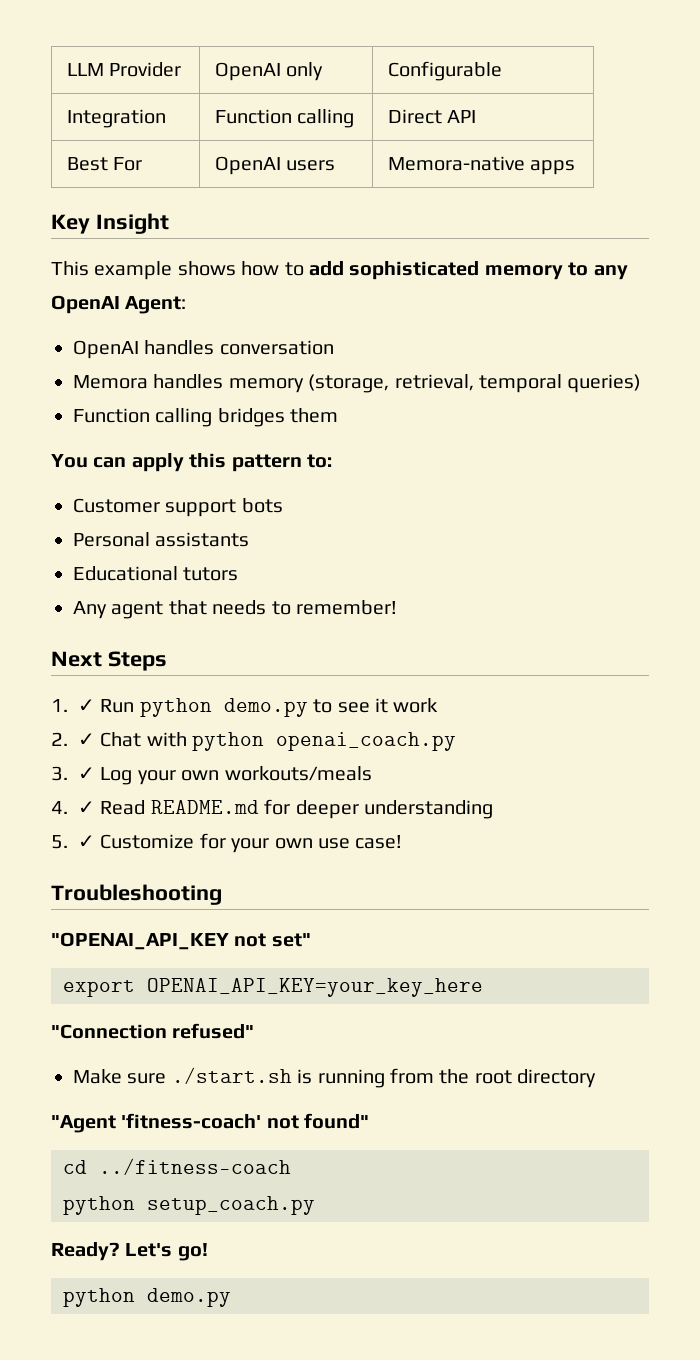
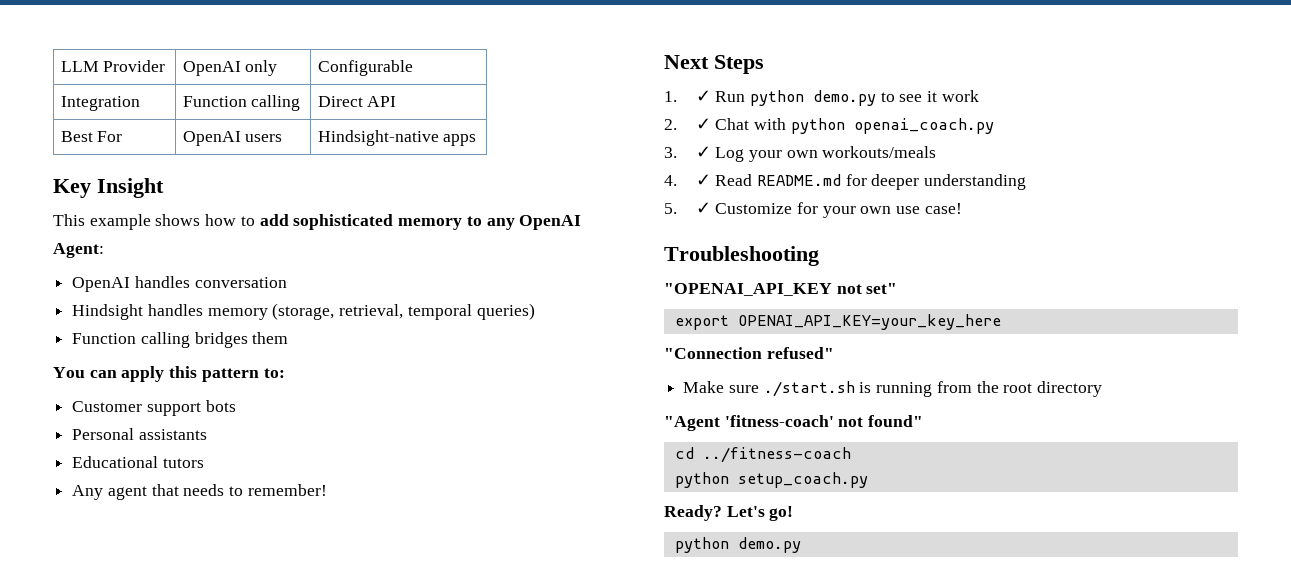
- Best For | OpenAI users | Memora-native apps
+ Best For | OpenAI users | Hindsight-native apps
- Memora handles memory (storage, retrieval, temporal queries)
+ Hindsight handles memory (storage, retrieval, temporal queries)

